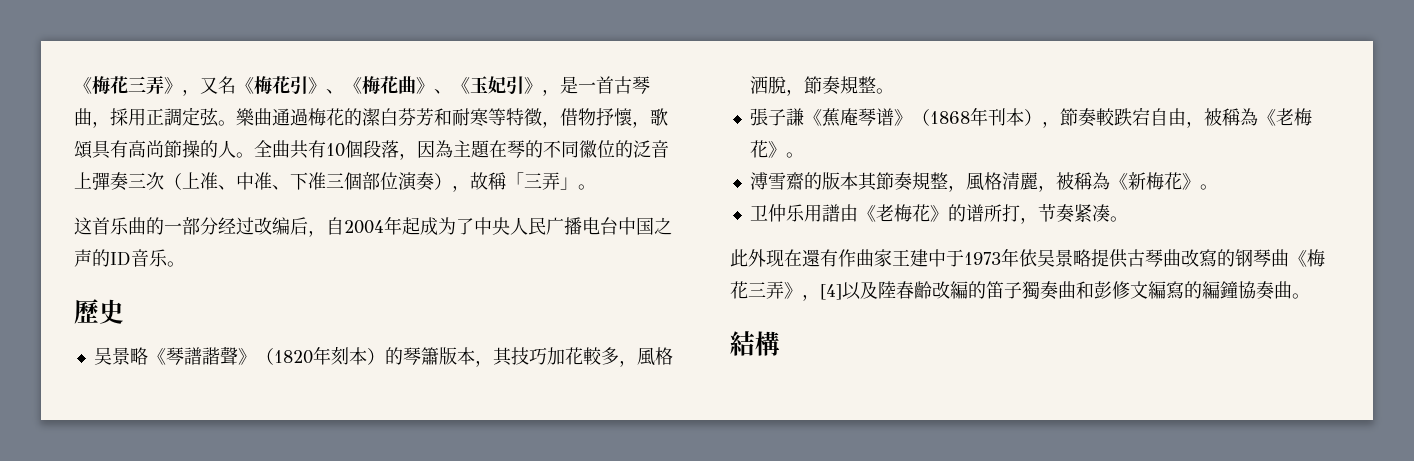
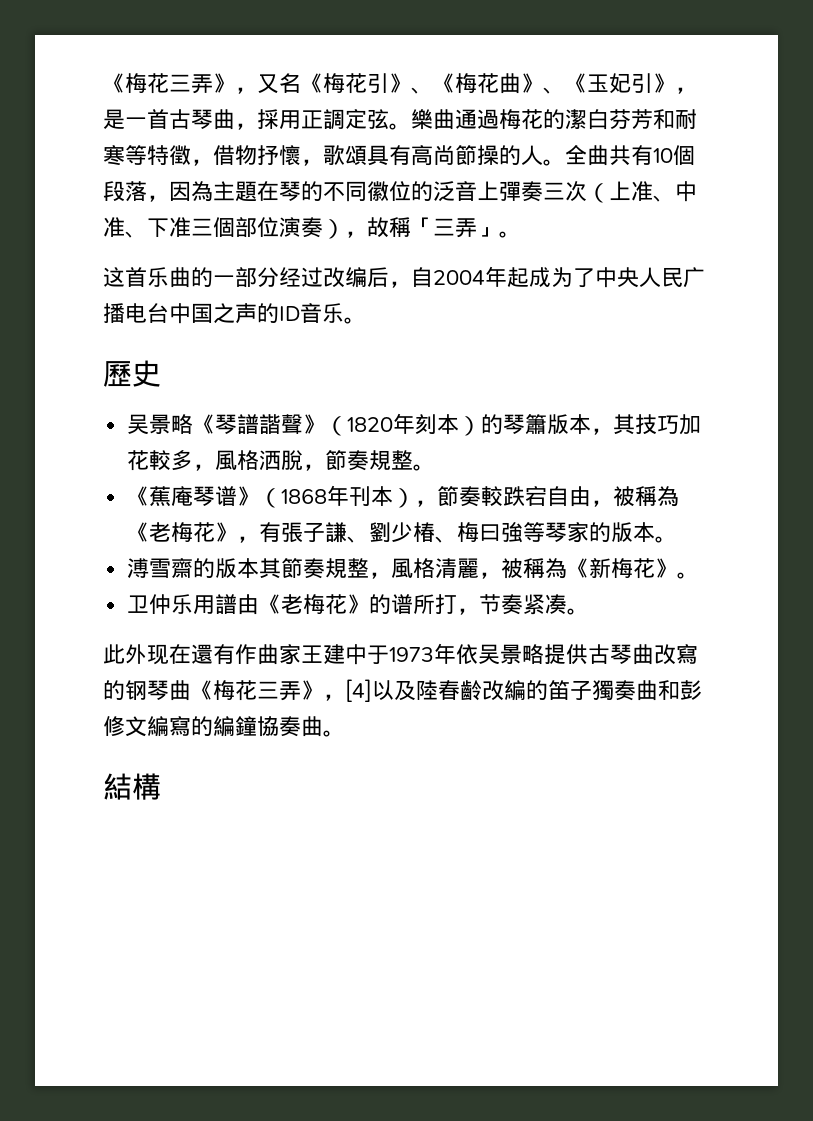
- 張子謙《蕉庵琴谱》（1868年刊本），節奏較跌宕自由，被稱為《老梅花》。
+ 《蕉庵琴谱》（1868年刊本），節奏較跌宕自由，被稱為《老梅花》，有張子謙、劉少椿、梅曰強等琴家的版本。

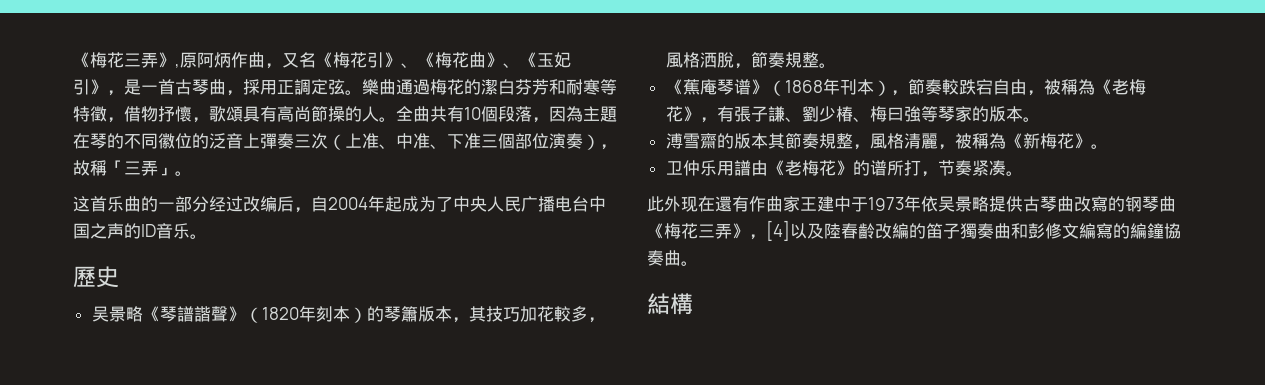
- 《梅花三弄》，又名《梅花引》、《梅花曲》、《玉妃引》，是一首古琴曲，採用正調定弦。
+ 《梅花三弄》,原阿炳作曲，又名《梅花引》、《梅花曲》、《玉妃引》，是一首古琴曲，採用正調定弦。

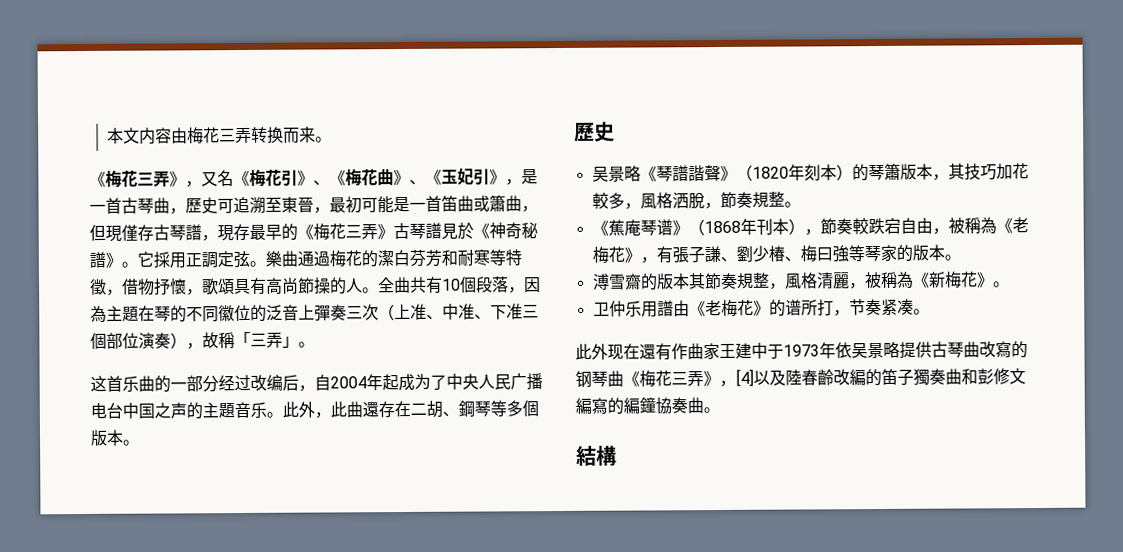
- 《梅花三弄》,原阿炳作曲，又名《梅花引》、《梅花曲》、《玉妃引》，是一首古琴曲，採用正調定弦。
+ 本文内容由梅花三弄转换而来。
+ 《梅花三弄》，又名《梅花引》、《梅花曲》、《玉妃引》，是一首古琴曲，歷史可追溯至東晉，最初可能是一首笛曲或簫曲，但現僅存古琴譜，現存最早的《梅花三弄》古琴譜見於《神奇秘譜》。它採用正調定弦。
- 这首乐曲的一部分经过改编后，自2004年起成为了中央人民广播电台中国之声的ID音乐。
+ 这首乐曲的一部分经过改编后，自2004年起成为了中央人民广播电台中国之声的主題音乐。此外，此曲還存在二胡、鋼琴等多個版本。

